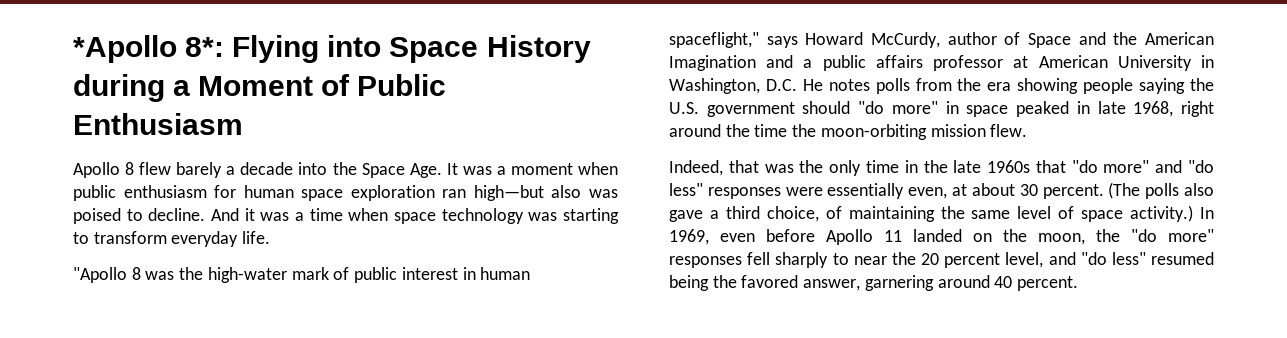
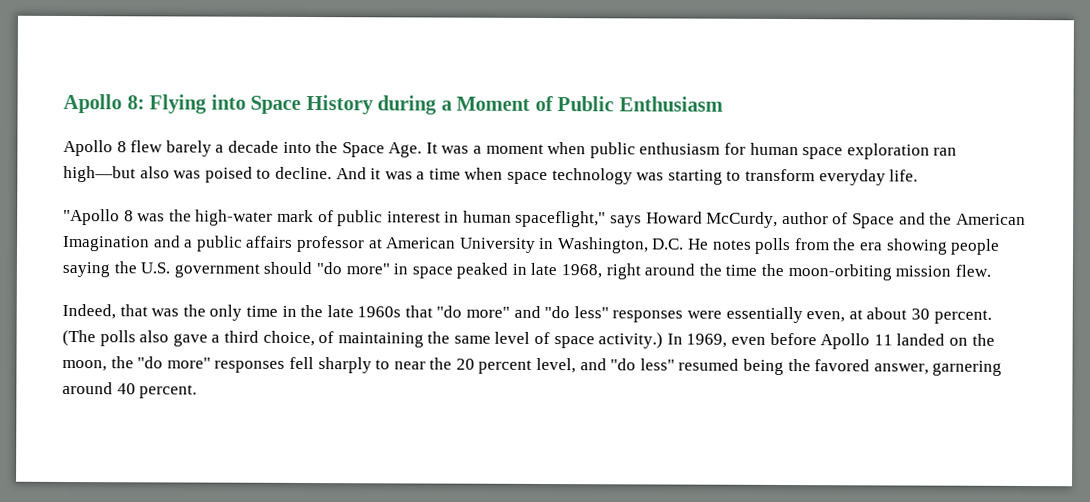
- *Apollo 8*: Flying into Space History during a Moment of Public Enthusiasm
+ Apollo 8: Flying into Space History during a Moment of Public Enthusiasm

